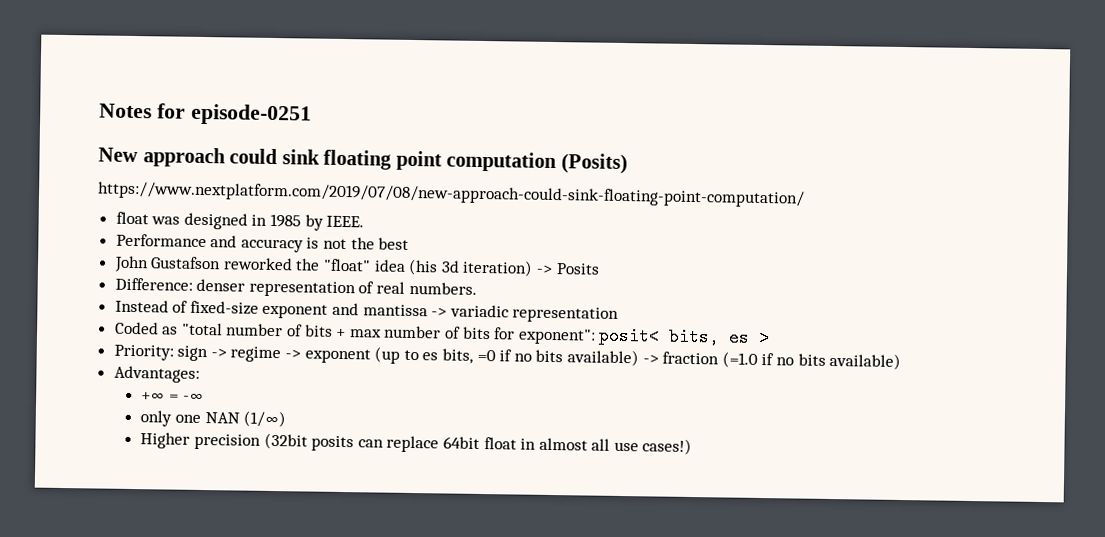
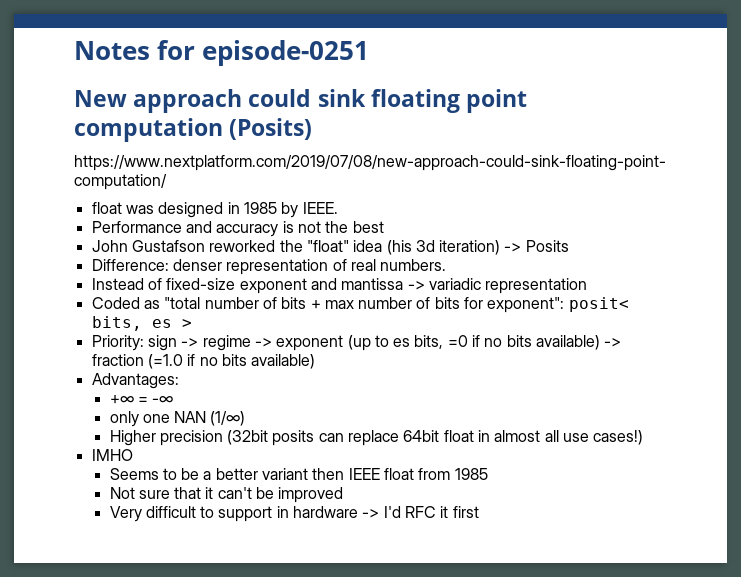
+ IMHO
+ Seems to be a better variant then IEEE float from 1985
+ Not sure that it can't be improved
+ Very difficult to support in hardware -> I'd RFC it first

